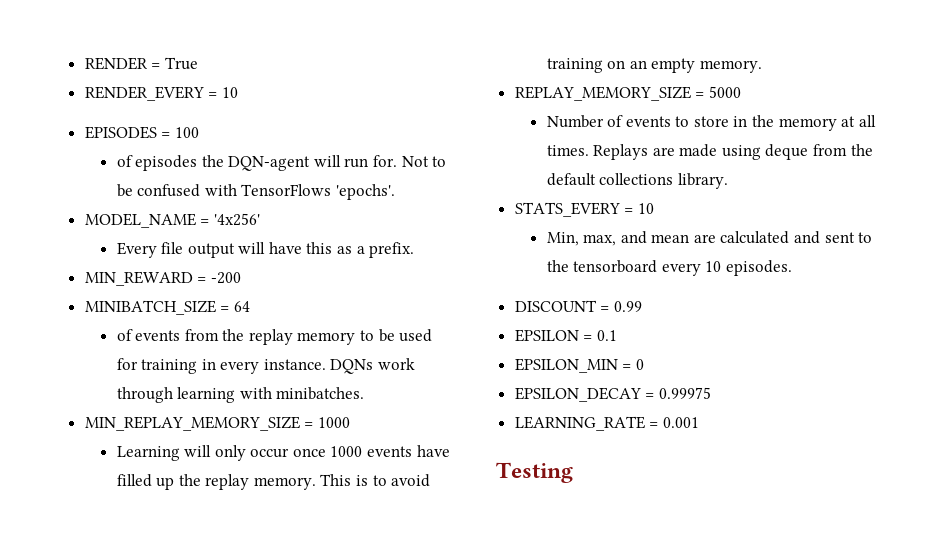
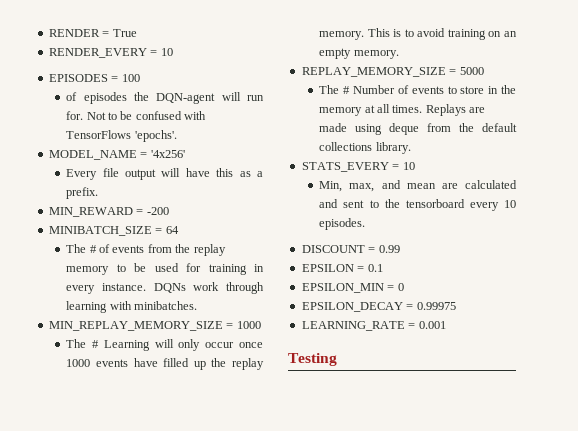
- of events from the replay memory to be used for training in every instance.
+ The # of events from the replay memory to be used for training in every instance.
- Learning will only occur once 1000 events have filled up the replay memory.
+ The # Learning will only occur once 1000 events have filled up the replay memory.
- Number of events to store in the memory at all times.
+ The # Number of events to store in the memory at all times.

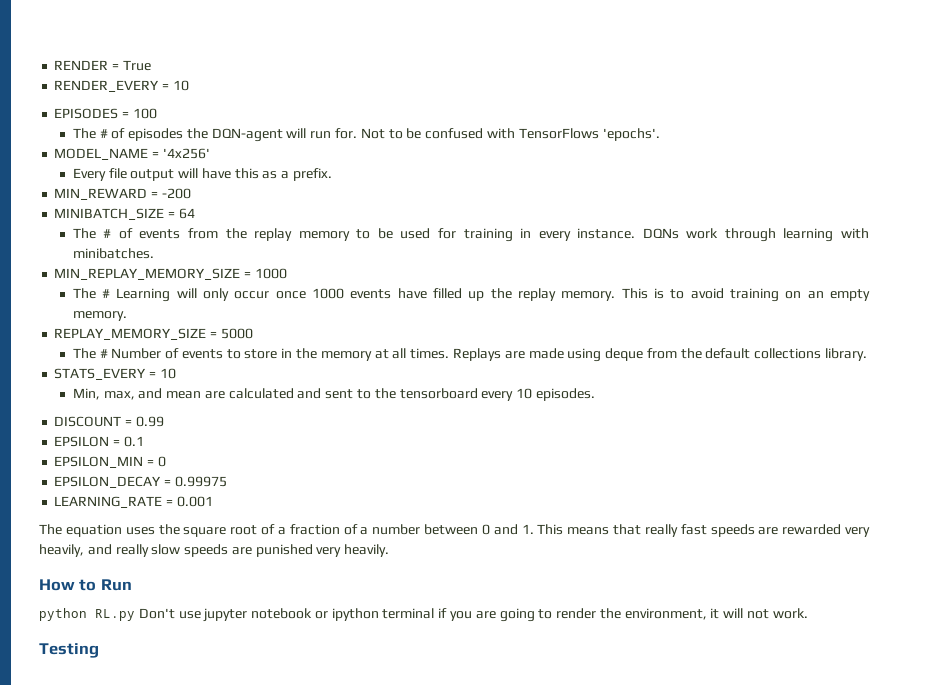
- of episodes the DQN-agent will run for.
+ The # of episodes the DQN-agent will run for.
+ The equation uses the square root of a fraction of a number between 0 and 1. This means that really fast speeds are rewarded very heavily, and really slow speeds are punished very heavily.
+ How to Run
+ python RL.py Don't use jupyter notebook or ipython terminal if you are going to render the environment, it will not work.

